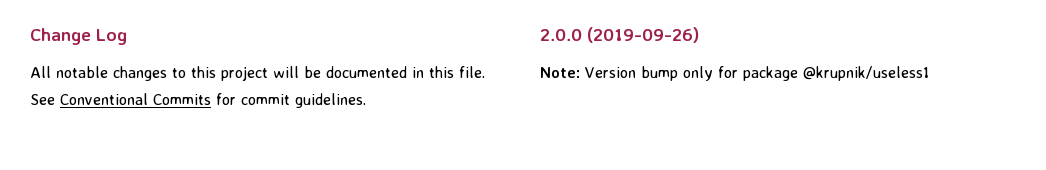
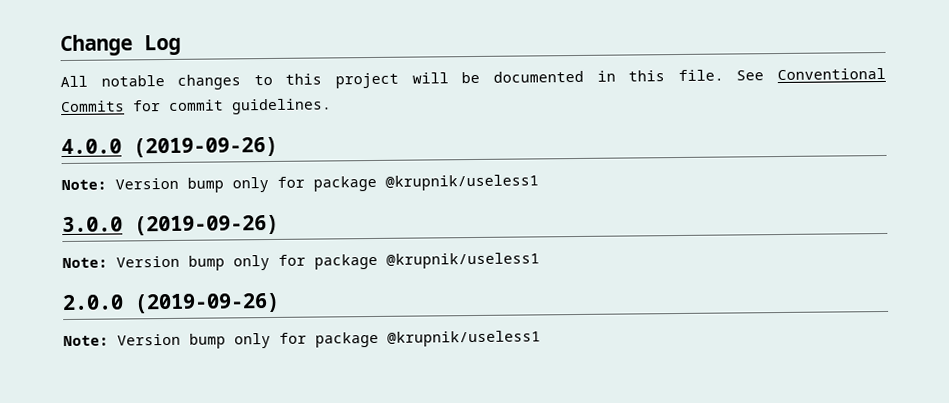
+ 4.0.0 (2019-09-26)
+ Note: Version bump only for package @krupnik/useless1
+ 3.0.0 (2019-09-26)
+ Note: Version bump only for package @krupnik/useless1

